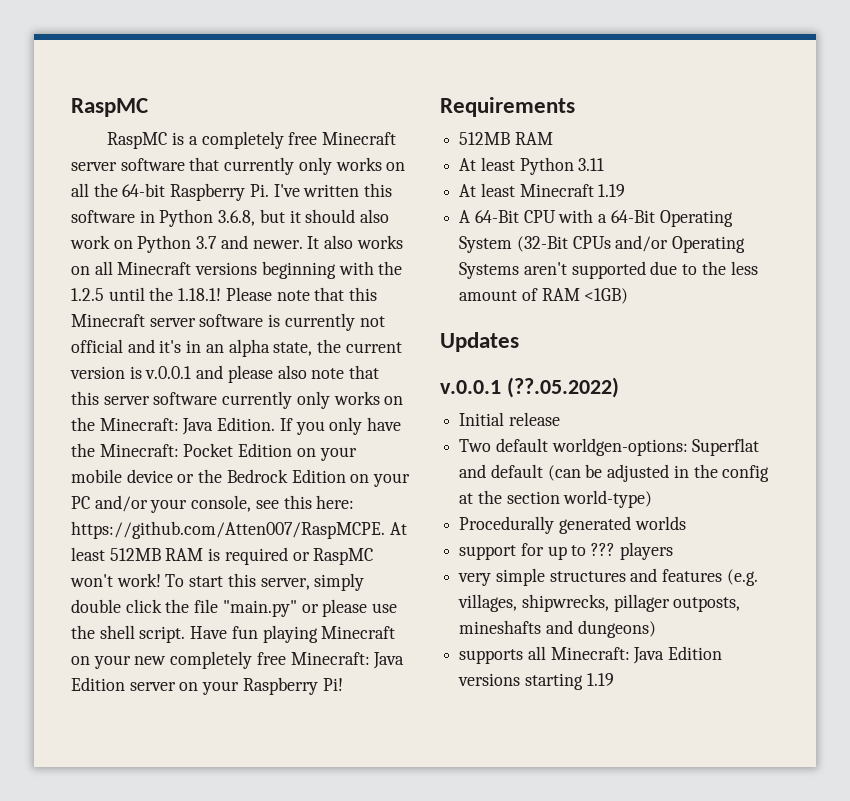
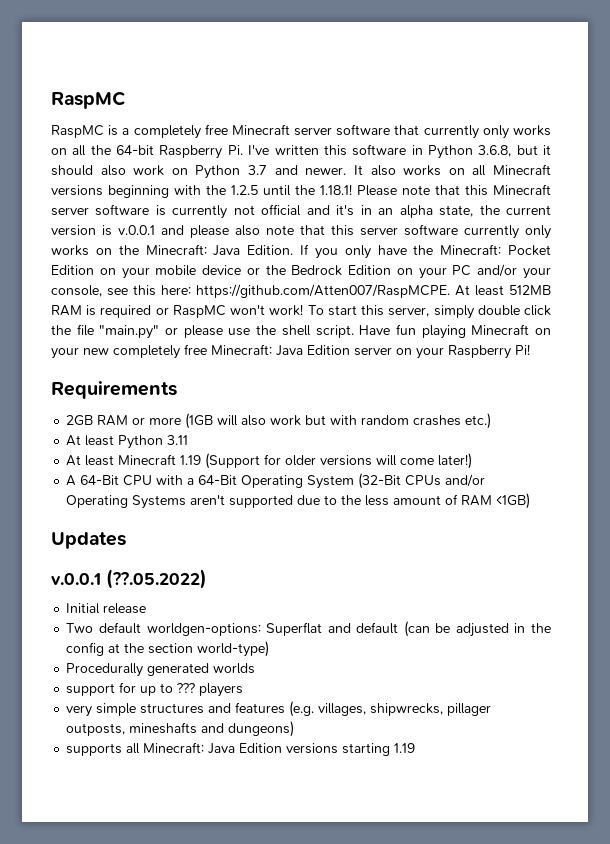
  Requirements
- 512MB RAM
+ 2GB RAM or more (1GB will also work but with random crashes etc.)
- At least Minecraft 1.19
+ At least Minecraft 1.19 (Support for older versions will come later!)

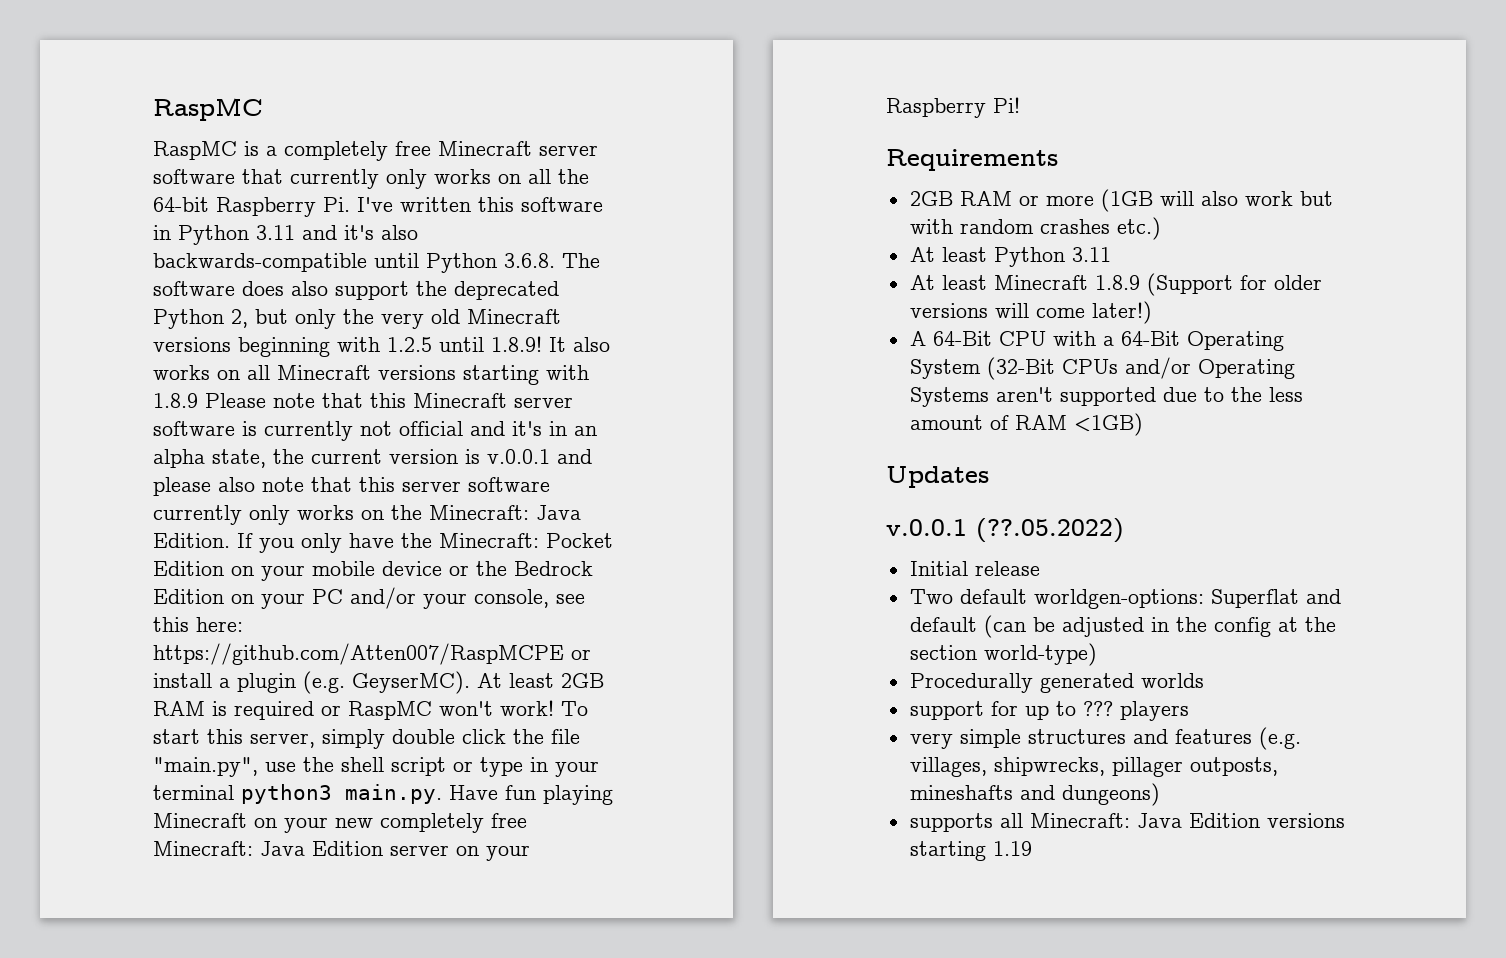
- RaspMC is a completely free Minecraft server software that currently only works on all the 64-bit Raspberry Pi. I've written this software in Python 3.6.8, but it should also work on Python 3.7 and newer.
+ RaspMC is a completely free Minecraft server software that currently only works on all the 64-bit Raspberry Pi. I've written this software in Python 3.11 and it's also backwards-compatible until Python 3.6.8. The software does also support the deprecated Python 2, but only the very old Minecraft versions beginning with 1.2.5 until 1.8.9!
- It also works on all Minecraft versions beginning with the 1.2.5 until the 1.18.1! Please note that this Minecraft server software is currently not official and it's in an alpha state, the current version is v.0.0.1 and please also note that this server software currently only works on the Minecraft: Java Edition.
+ It also works on all Minecraft versions starting with 1.8.9 Please note that this Minecraft server software is currently not official and it's in an alpha state, the current version is v.0.0.1 and please also note that this server software currently only works on the Minecraft: Java Edition.
- If you only have the Minecraft: Pocket Edition on your mobile device or the Bedrock Edition on your PC and/or your console, see this here: https://github.com/Atten007/RaspMCPE. At least 512MB RAM is required or RaspMC won't work!
+ If you only have the Minecraft: Pocket Edition on your mobile device or the Bedrock Edition on your PC and/or your console, see this here: https://github.com/Atten007/RaspMCPE or install a plugin (e.g. GeyserMC). At least 2GB RAM is required or RaspMC won't work!
- To start this server, simply double click the file "main.py" or please use the shell script. Have fun playing Minecraft on your new completely free Minecraft: Java Edition server on your Raspberry Pi!
+ To start this server, simply double click the file "main.py", use the shell script or type in your terminal python3 main.py. Have fun playing Minecraft on your new completely free Minecraft: Java Edition server on your Raspberry Pi!
- At least Minecraft 1.19 (Support for older versions will come later!)
+ At least Minecraft 1.8.9 (Support for older versions will come later!)

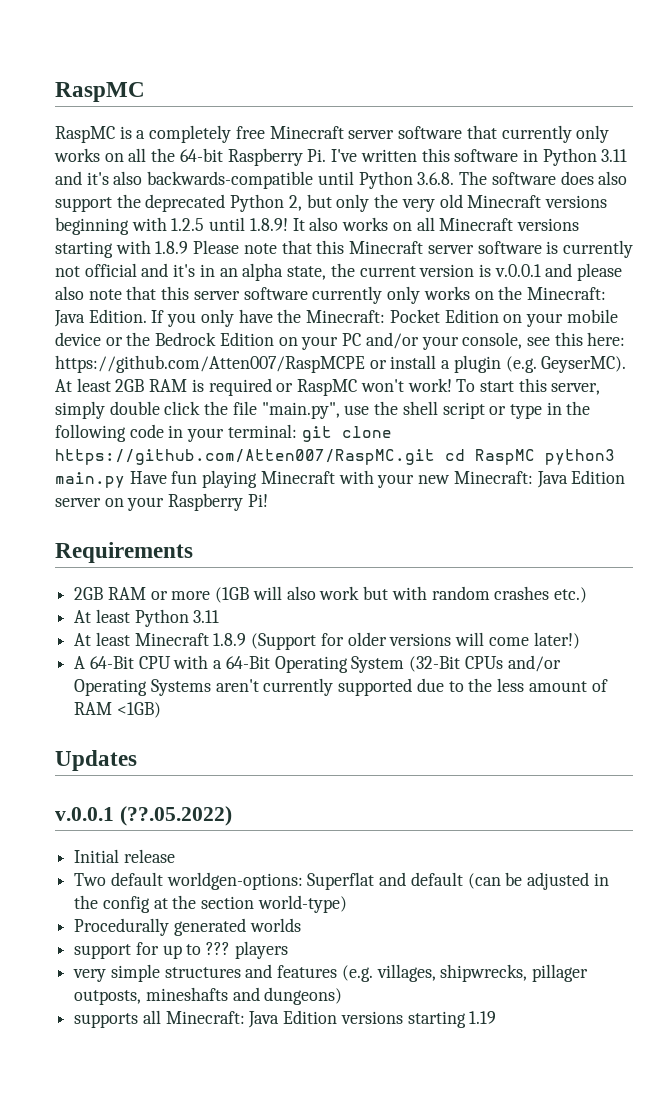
- To start this server, simply double click the file "main.py", use the shell script or type in your terminal python3 main.py. Have fun playing Minecraft on your new completely free Minecraft: Java Edition server on your Raspberry Pi!
+ To start this server, simply double click the file "main.py", use the shell script or type in the following code in your terminal: git clone https://github.com/Atten007/RaspMC.git cd RaspMC python3 main.py Have fun playing Minecraft with your new Minecraft: Java Edition server on your Raspberry Pi!
- A 64-Bit CPU with a 64-Bit Operating System (32-Bit CPUs and/or Operating Systems aren't supported due to the less amount of RAM <1GB)
+ A 64-Bit CPU with a 64-Bit Operating System (32-Bit CPUs and/or Operating Systems aren't currently supported due to the less amount of RAM <1GB)

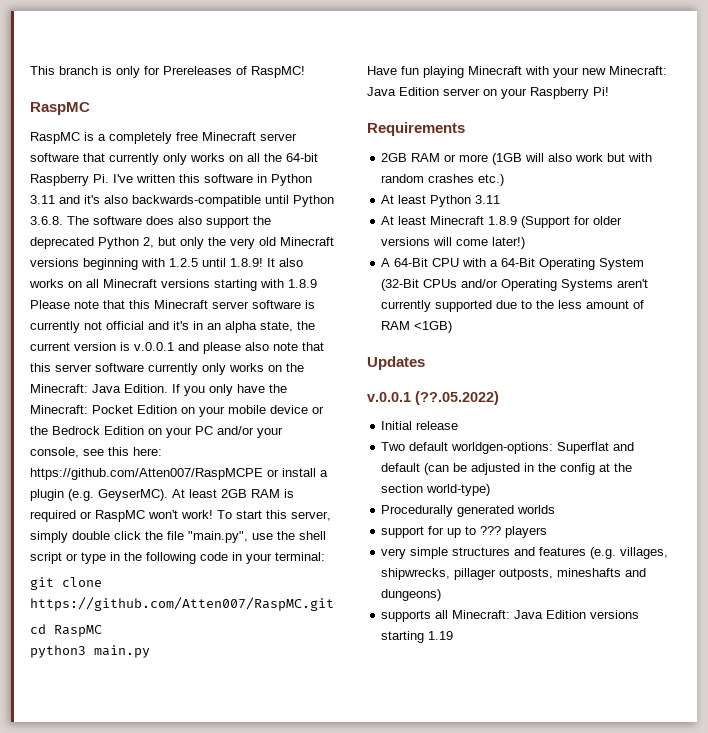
+ This branch is only for Prereleases of RaspMC!
- To start this server, simply double click the file "main.py", use the shell script or type in the following code in your terminal: git clone https://github.com/Atten007/RaspMC.git cd RaspMC python3 main.py Have fun playing Minecraft with your new Minecraft: Java Edition server on your Raspberry Pi!
+ To start this server, simply double click the file "main.py", use the shell script or type in the following code in your terminal:
+ git clone https://github.com/Atten007/RaspMC.git
+ cd RaspMC
+ python3 main.py
+ Have fun playing Minecraft with your new Minecraft: Java Edition server on your Raspberry Pi!

